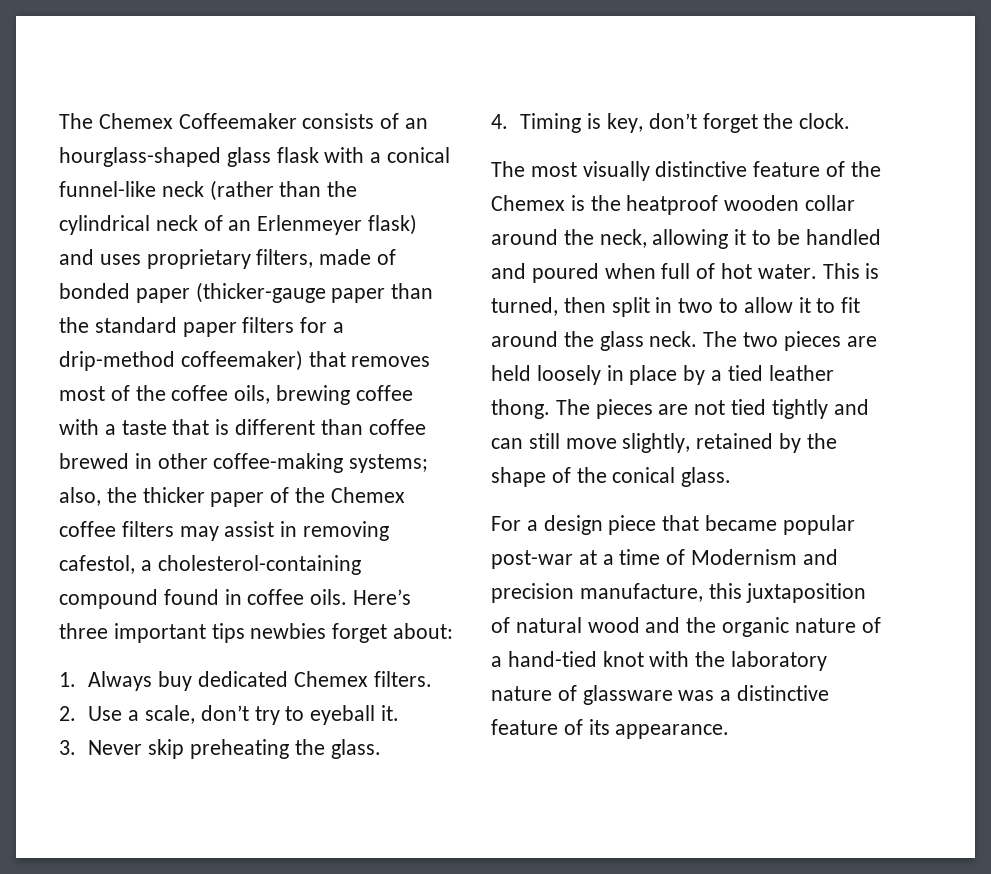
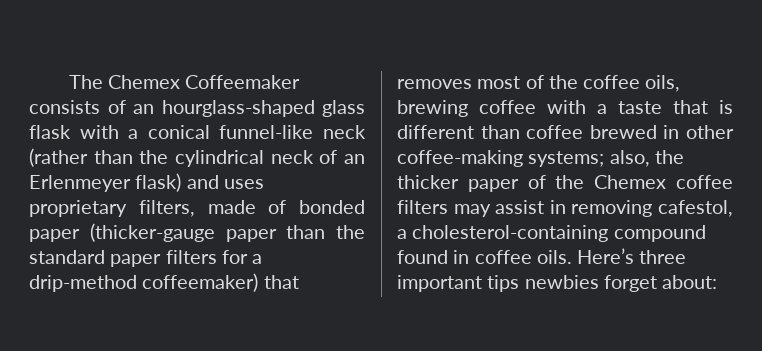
- 1. Always buy dedicated Chemex filters.
- 2. Use a scale, don’t try to eyeball it.
- 3. Never skip preheating the glass.
- 4. Timing is key, don’t forget the clock.
- The most visually distinctive feature of the Chemex is the heatproof wooden collar around the neck, allowing it to be handled and poured when full of hot water. This is turned, then split in two to allow it to fit around the glass neck. The two pieces are held loosely in place by a tied leather thong. The pieces are not tied tightly and can still move slightly, retained by the shape of the conical glass.
- For a design piece that became popular post-war at a time of Modernism and precision manufacture, this juxtaposition of natural wood and the organic nature of a hand-tied knot with the laboratory nature of glassware was a distinctive feature of its appearance.

